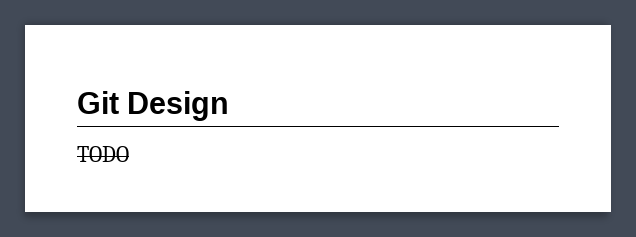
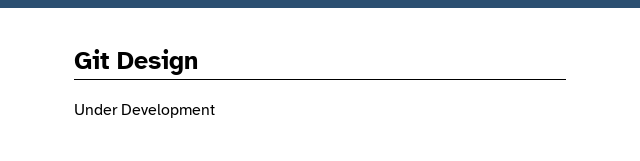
- TODO
+ Under Development

